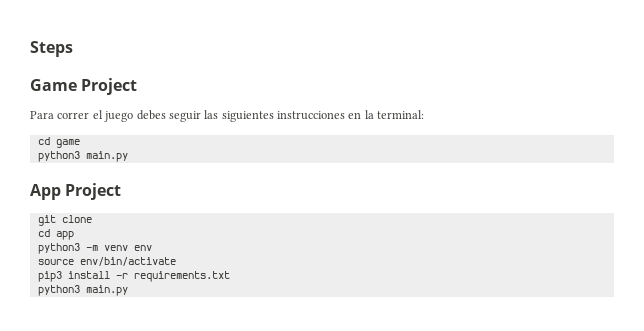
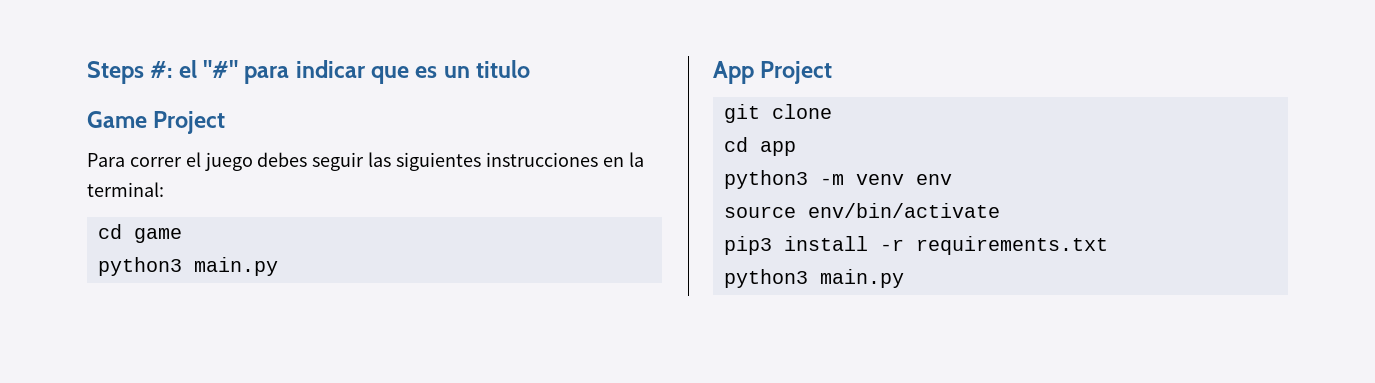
- Steps
+ Steps #: el "#" para indicar que es un titulo

